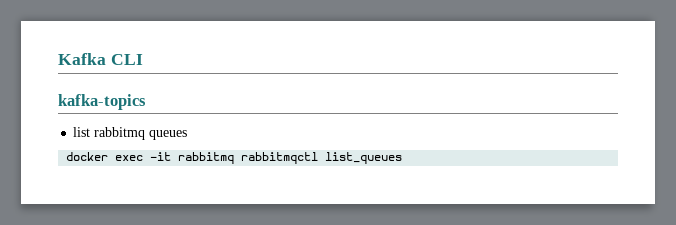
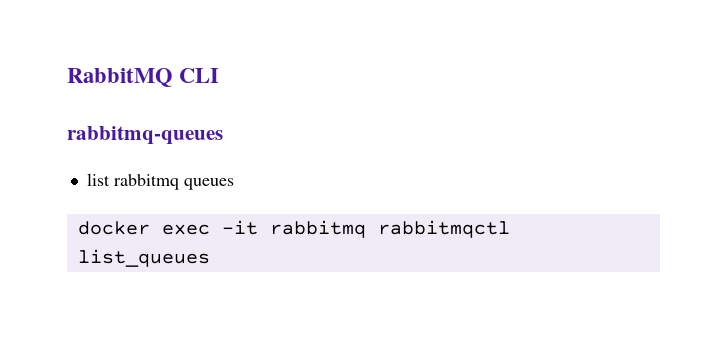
- Kafka CLI
+ RabbitMQ CLI
- kafka-topics
+ rabbitmq-queues

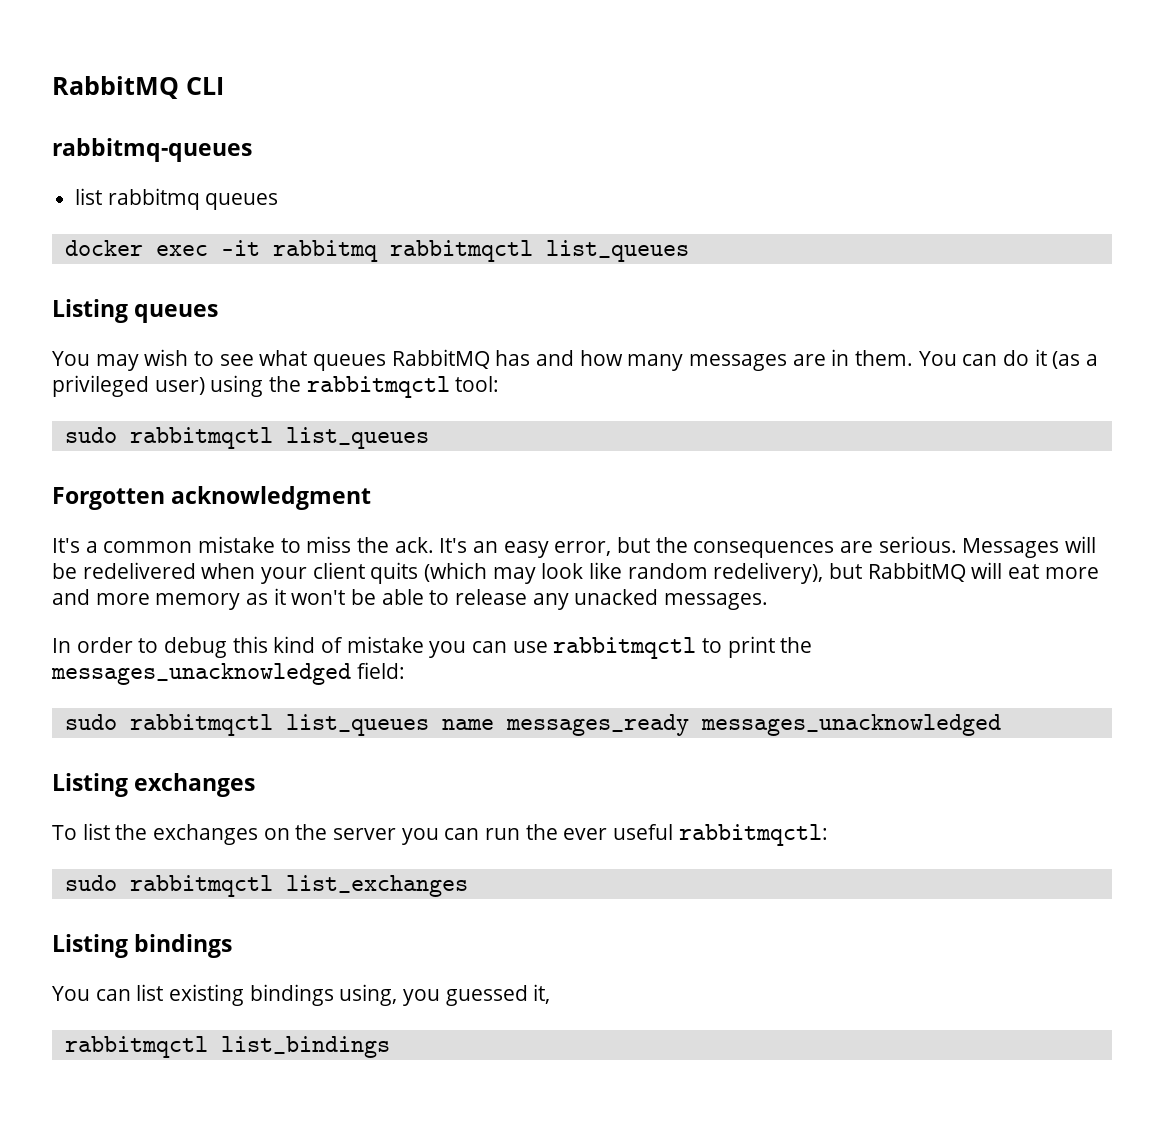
+ Listing queues
+ You may wish to see what queues RabbitMQ has and how many messages are in them. You can do it (as a privileged user) using the rabbitmqctl tool:
+ sudo rabbitmqctl list_queues
+ Forgotten acknowledgment
+ It's a common mistake to miss the ack. It's an easy error, but the consequences are serious. Messages will be redelivered when your client quits (which may look like random redelivery), but RabbitMQ will eat more and more memory as it won't be able to release any unacked messages.
+ In order to debug this kind of mistake you can use rabbitmqctl to print the messages_unacknowledged field:
+ sudo rabbitmqctl list_queues name messages_ready messages_unacknowledged
+ Listing exchanges
+ To list the exchanges on the server you can run the ever useful rabbitmqctl:
+ sudo rabbitmqctl list_exchanges
+ Listing bindings
+ You can list existing bindings using, you guessed it,
+ rabbitmqctl list_bindings

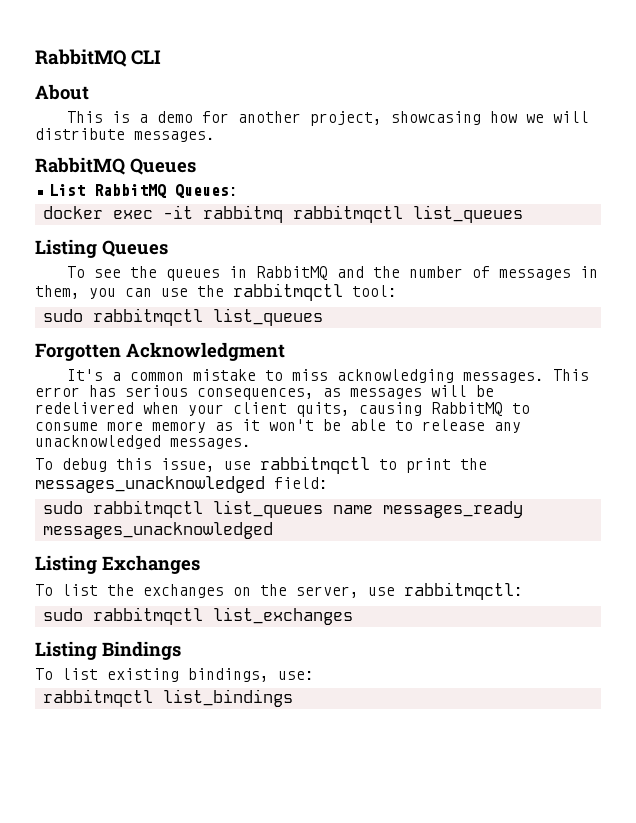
- rabbitmq-queues
- list rabbitmq queues
+ About
+ This is a demo for another project, showcasing how we will distribute messages.
+ RabbitMQ Queues
+ List RabbitMQ Queues:
- Listing queues
- You may wish to see what queues RabbitMQ has and how many messages are in them. You can do it (as a privileged user) using the rabbitmqctl tool:
+ Listing Queues
+ To see the queues in RabbitMQ and the number of messages in them, you can use the rabbitmqctl tool:
- Forgotten acknowledgment
+ Forgotten Acknowledgment
- It's a common mistake to miss the ack. It's an easy error, but the consequences are serious. Messages will be redelivered when your client quits (which may look like random redelivery), but RabbitMQ will eat more and more memory as it won't be able to release any unacked messages.
- In order to debug this kind of mistake you can use rabbitmqctl to print the messages_unacknowledged field:
+ It's a common mistake to miss acknowledging messages. This error has serious consequences, as messages will be redelivered when your client quits, causing RabbitMQ to consume more memory as it won't be able to release any unacknowledged messages.
+ To debug this issue, use rabbitmqctl to print the messages_unacknowledged field:
- Listing exchanges
+ Listing Exchanges
- To list the exchanges on the server you can run the ever useful rabbitmqctl:
+ To list the exchanges on the server, use rabbitmqctl:
- Listing bindings
- You can list existing bindings using, you guessed it,
+ Listing Bindings
+ To list existing bindings, use:

